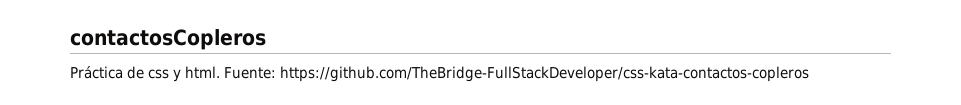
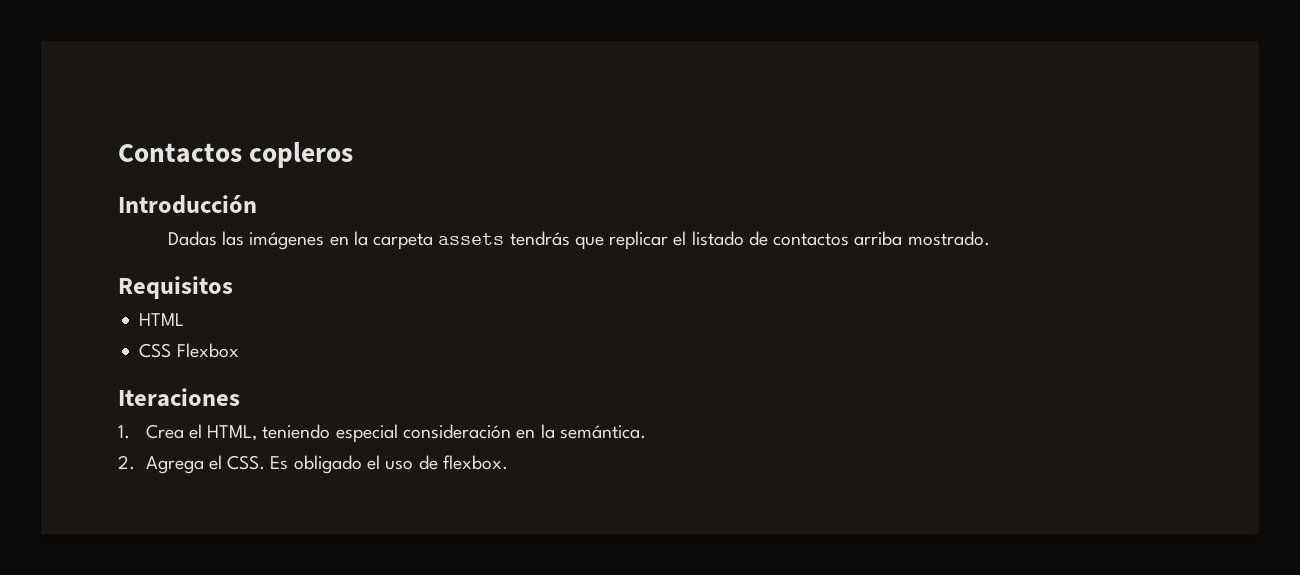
- contactosCopleros
- Práctica de css y html. Fuente: https://github.com/TheBridge-FullStackDeveloper/css-kata-contactos-copleros
+ Contactos copleros
+ Introducción
+ Dadas las imágenes en la carpeta assets tendrás que replicar el listado de contactos arriba mostrado.
+ Requisitos
+ HTML
+ CSS Flexbox
+ Iteraciones
+ 1. Crea el HTML, teniendo especial consideración en la semántica.
+ 2. Agrega el CSS. Es obligado el uso de flexbox.

